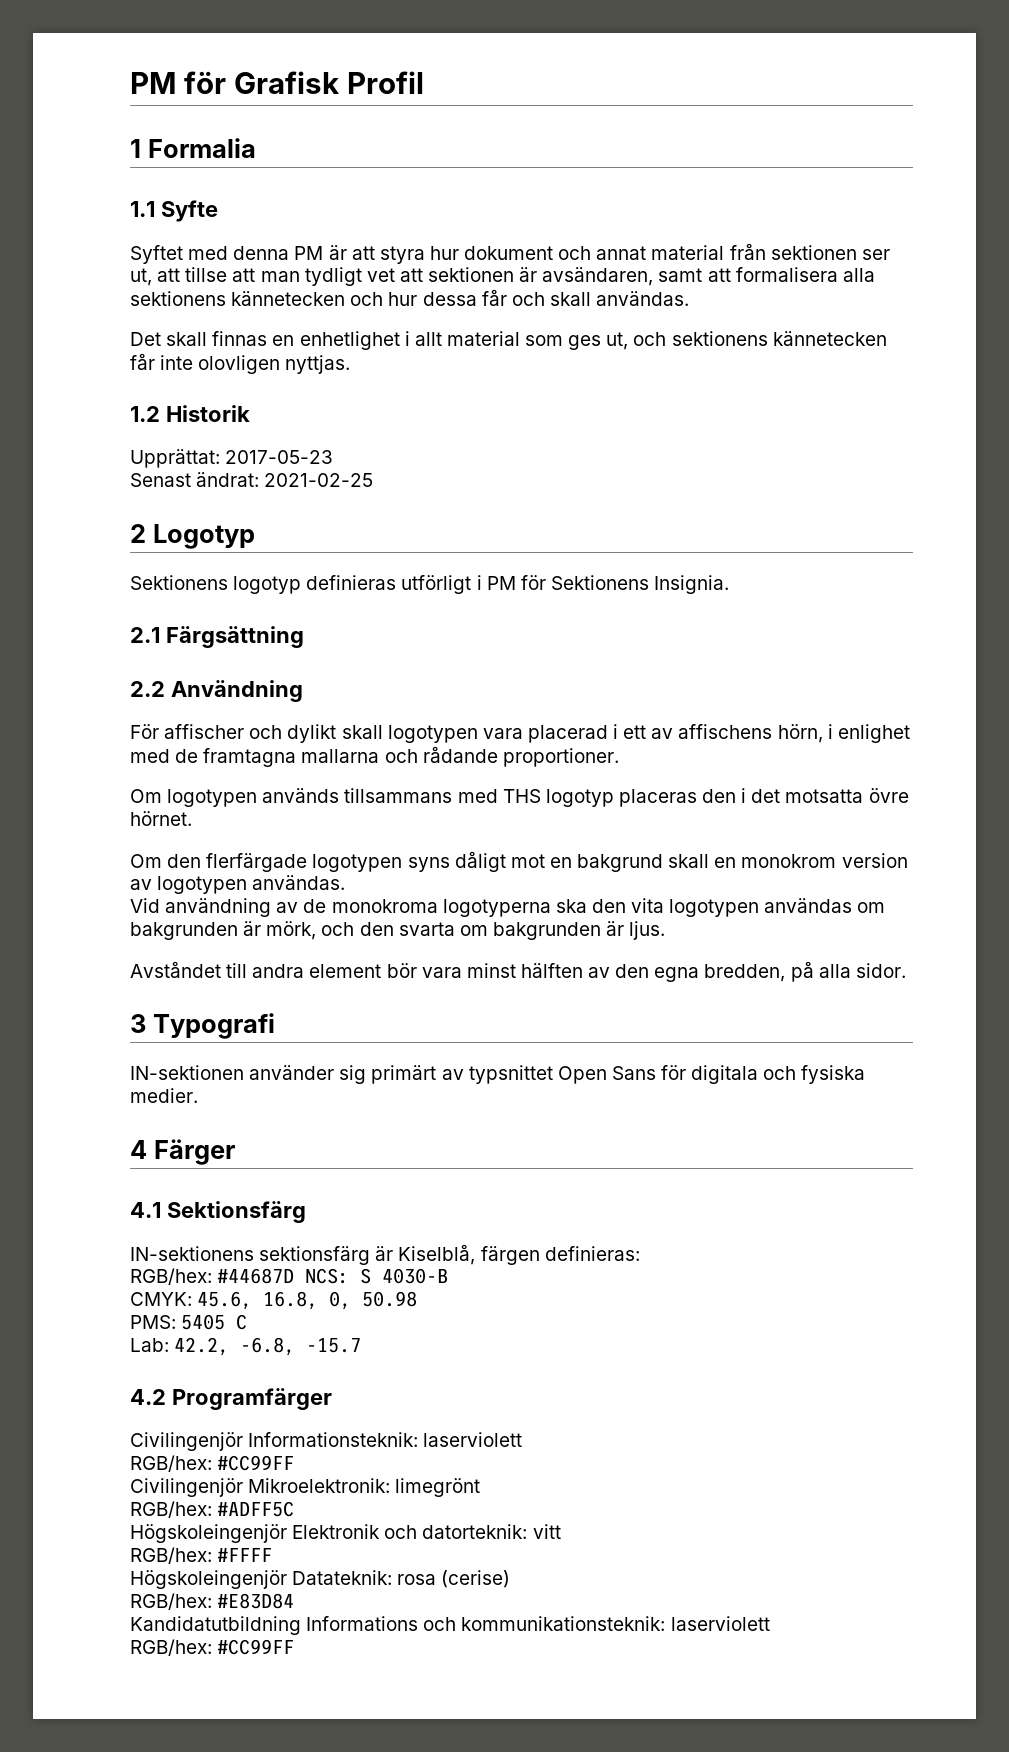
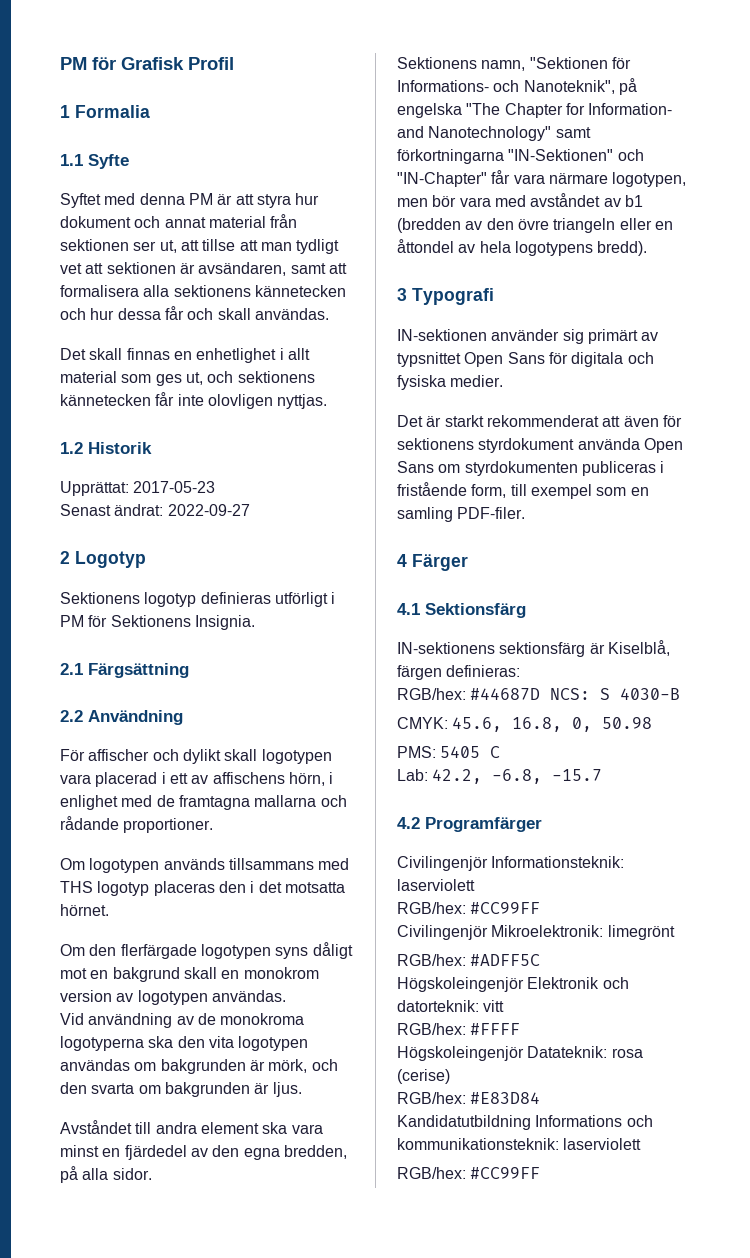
- Senast ändrat: 2021-02-25
+ Senast ändrat: 2022-09-27
- Om logotypen används tillsammans med THS logotyp placeras den i det motsatta övre hörnet.
+ Om logotypen används tillsammans med THS logotyp placeras den i det motsatta hörnet.
- Avståndet till andra element bör vara minst hälften av den egna bredden, på alla sidor.
+ Avståndet till andra element ska vara minst en fjärdedel av den egna bredden, på alla sidor.
+ Sektionens namn, "Sektionen för Informations- och Nanoteknik", på engelska "The Chapter for Information- and Nanotechnology" samt förkortningarna "IN-Sektionen" och "IN-Chapter" får vara närmare logotypen, men bör vara med avståndet av b1 (bredden av den övre triangeln eller en åttondel av hela logotypens bredd).
+ Det är starkt rekommenderat att även för sektionens styrdokument använda Open Sans om styrdokumenten publiceras i fristående form, till exempel som en samling PDF-filer.

